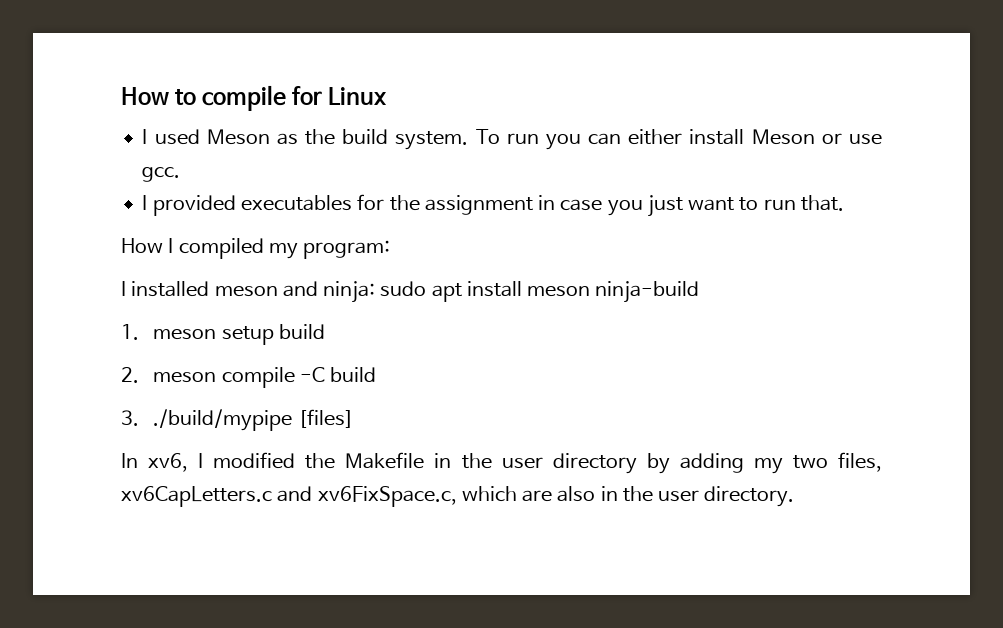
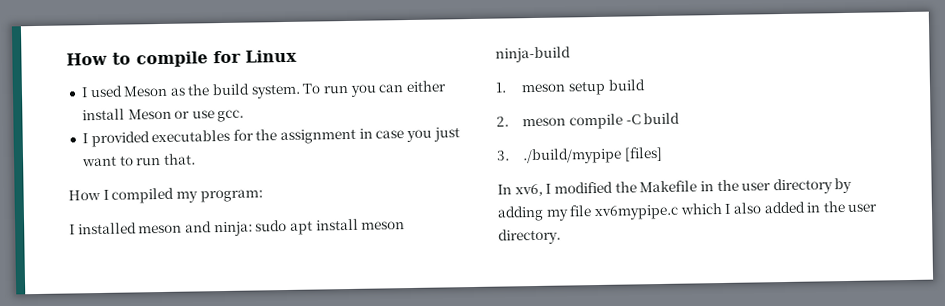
- In xv6, I modified the Makefile in the user directory by adding my two files, xv6CapLetters.c and xv6FixSpace.c, which are also in the user directory.
+ In xv6, I modified the Makefile in the user directory by adding my file xv6mypipe.c which I also added in the user directory.

